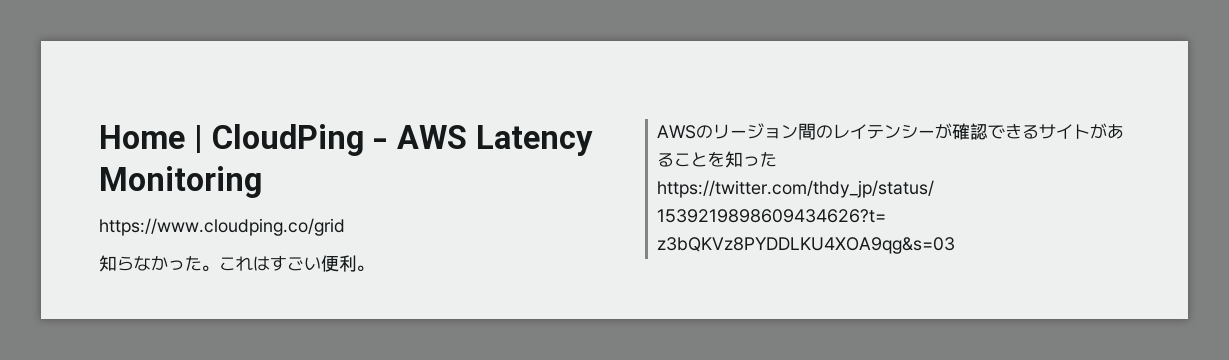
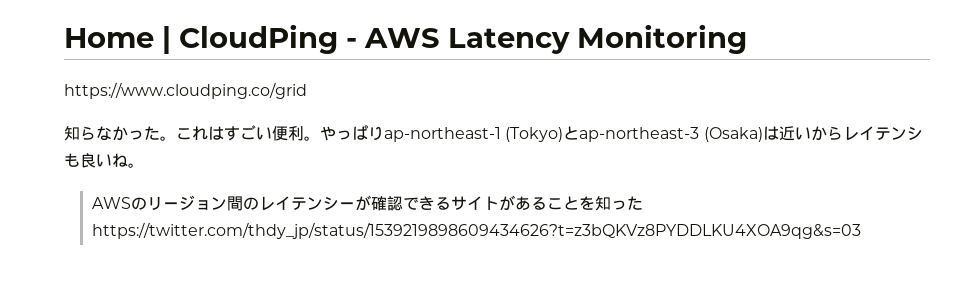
+ やっぱりap-northeast-1 (Tokyo)とap-northeast-3 (Osaka)は近いからレイテンシも良いね。

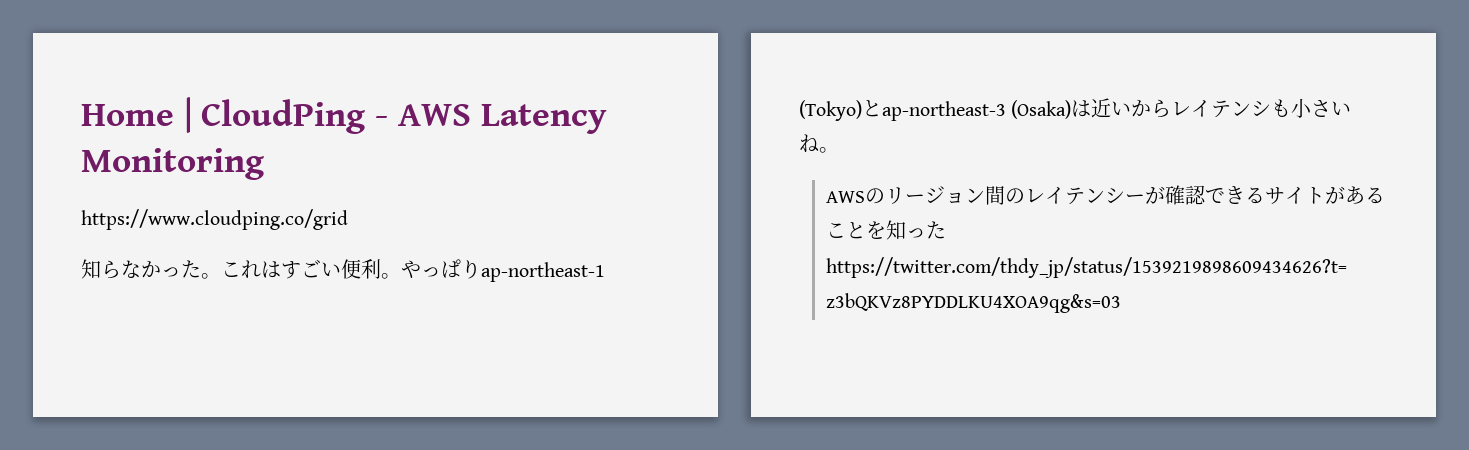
- やっぱりap-northeast-1 (Tokyo)とap-northeast-3 (Osaka)は近いからレイテンシも良いね。
+ やっぱりap-northeast-1 (Tokyo)とap-northeast-3 (Osaka)は近いからレイテンシも小さいね。

